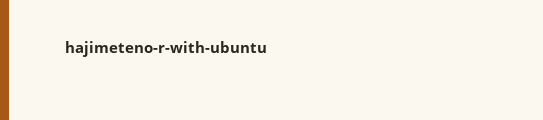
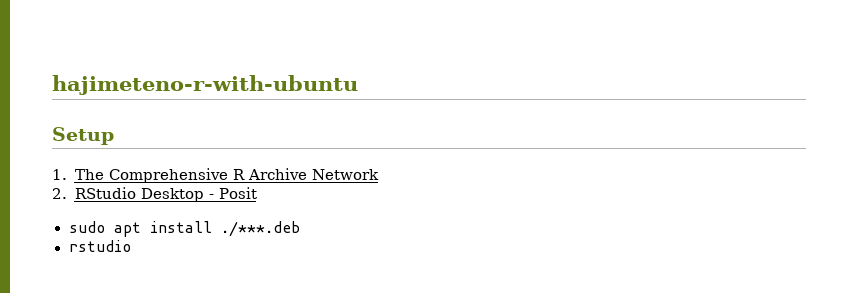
+ Setup
+ 1. The Comprehensive R Archive Network
+ 2. RStudio Desktop - Posit
+ sudo apt install ./***.deb
+ rstudio

